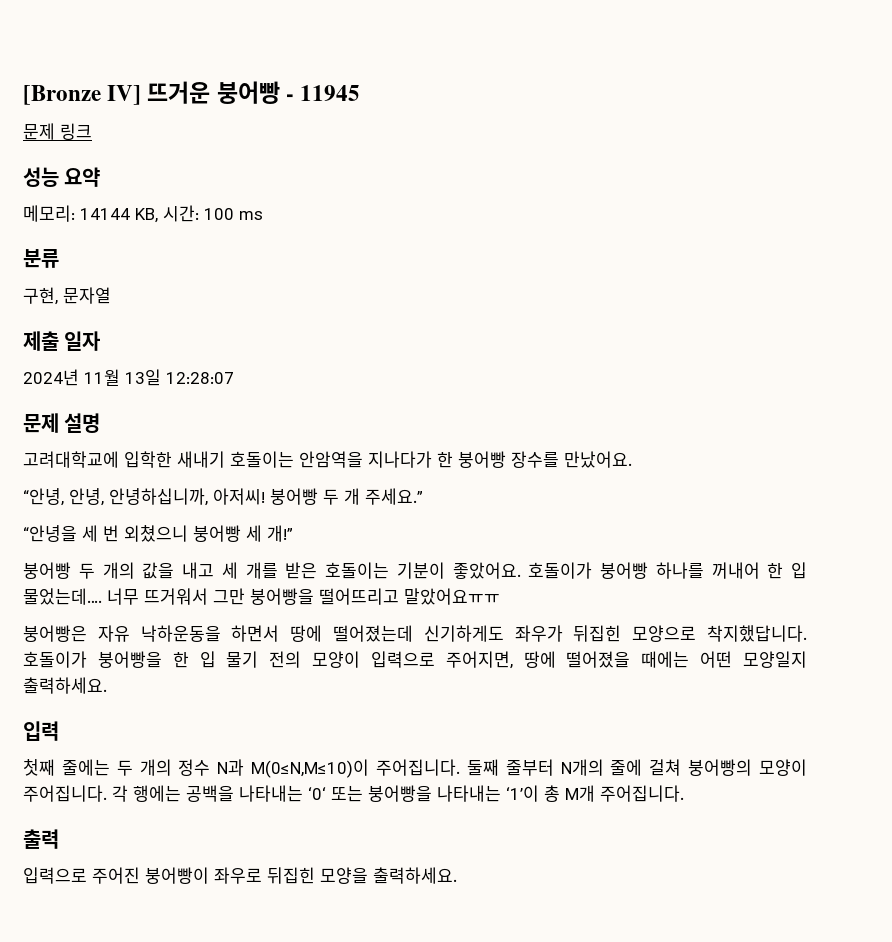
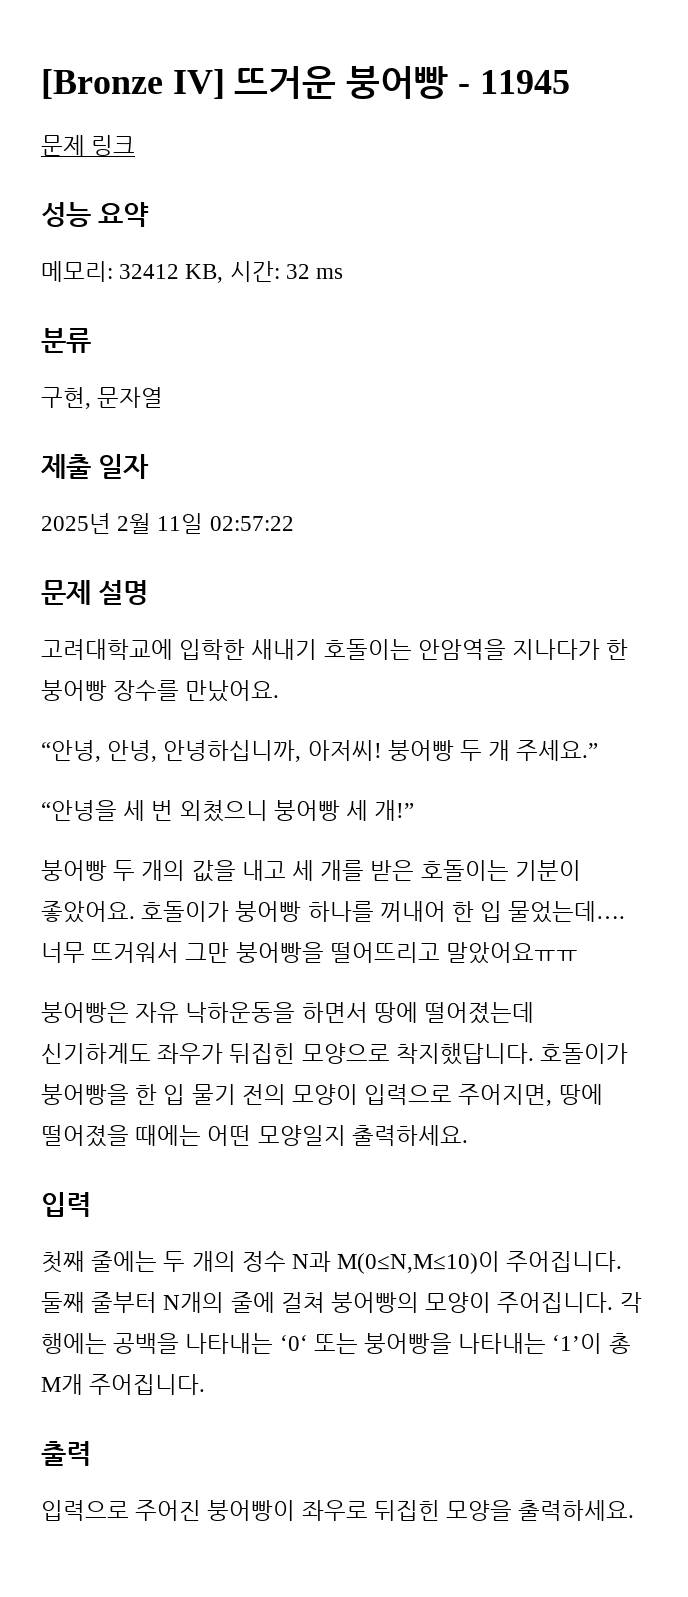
- 메모리: 14144 KB, 시간: 100 ms
+ 메모리: 32412 KB, 시간: 32 ms
- 2024년 11월 13일 12:28:07
+ 2025년 2월 11일 02:57:22

